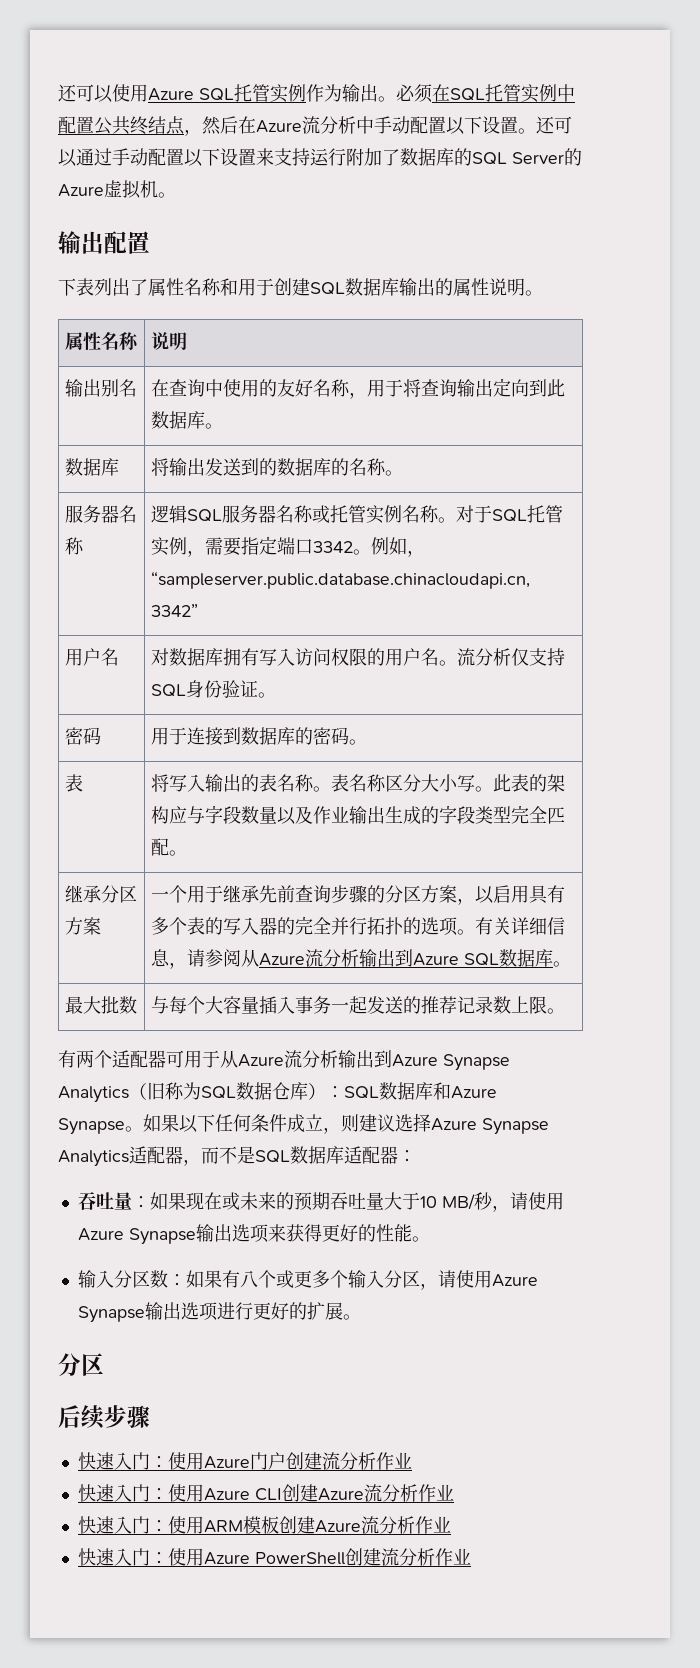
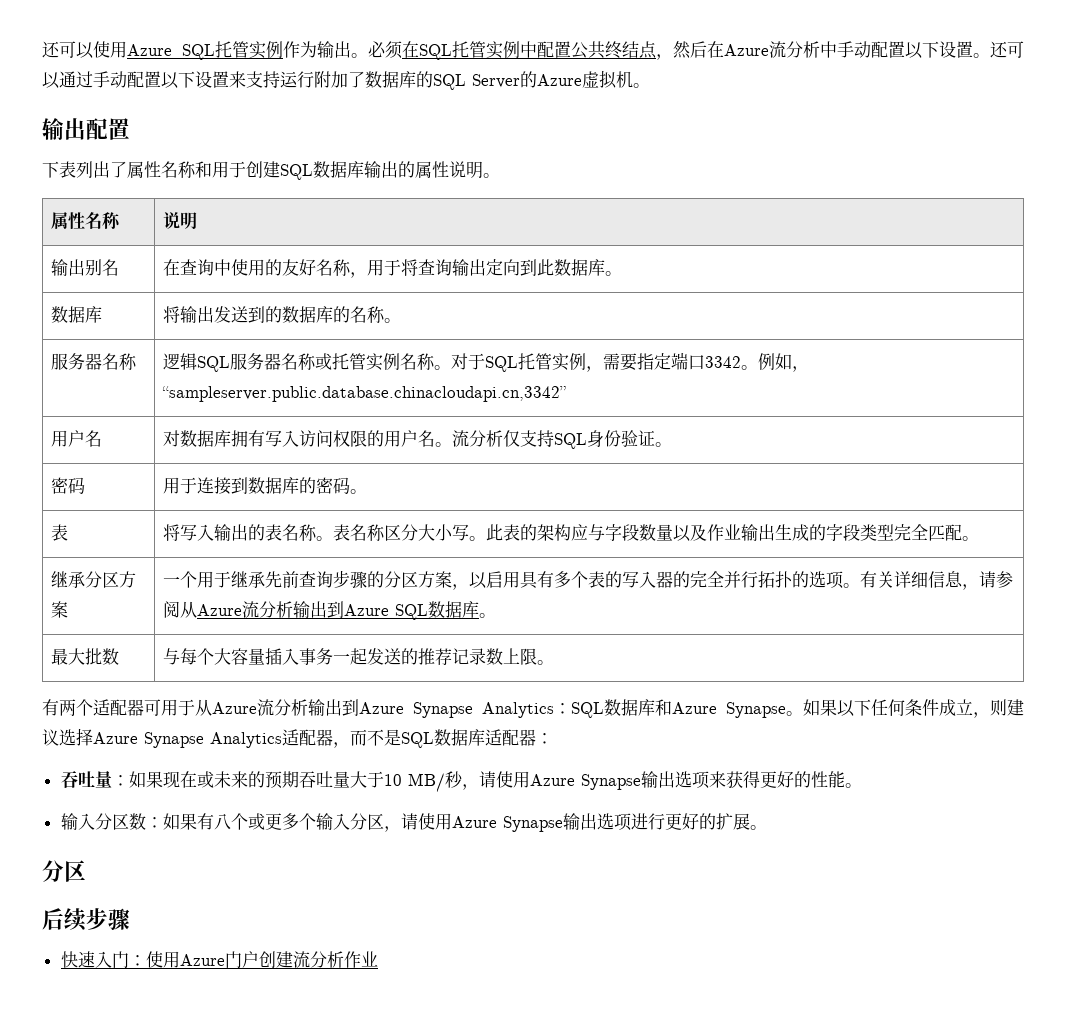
- 有两个适配器可用于从Azure流分析输出到Azure Synapse Analytics（旧称为SQL数据仓库）：SQL数据库和Azure Synapse。
+ 有两个适配器可用于从Azure流分析输出到Azure Synapse Analytics：SQL数据库和Azure Synapse。
- 快速入门：使用Azure CLI创建Azure流分析作业
- 快速入门：使用ARM模板创建Azure流分析作业
- 快速入门：使用Azure PowerShell创建流分析作业

